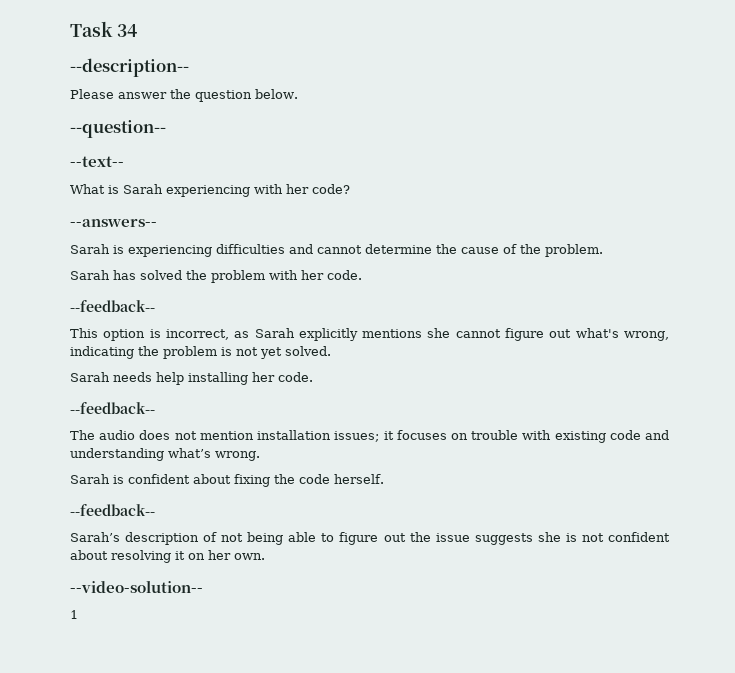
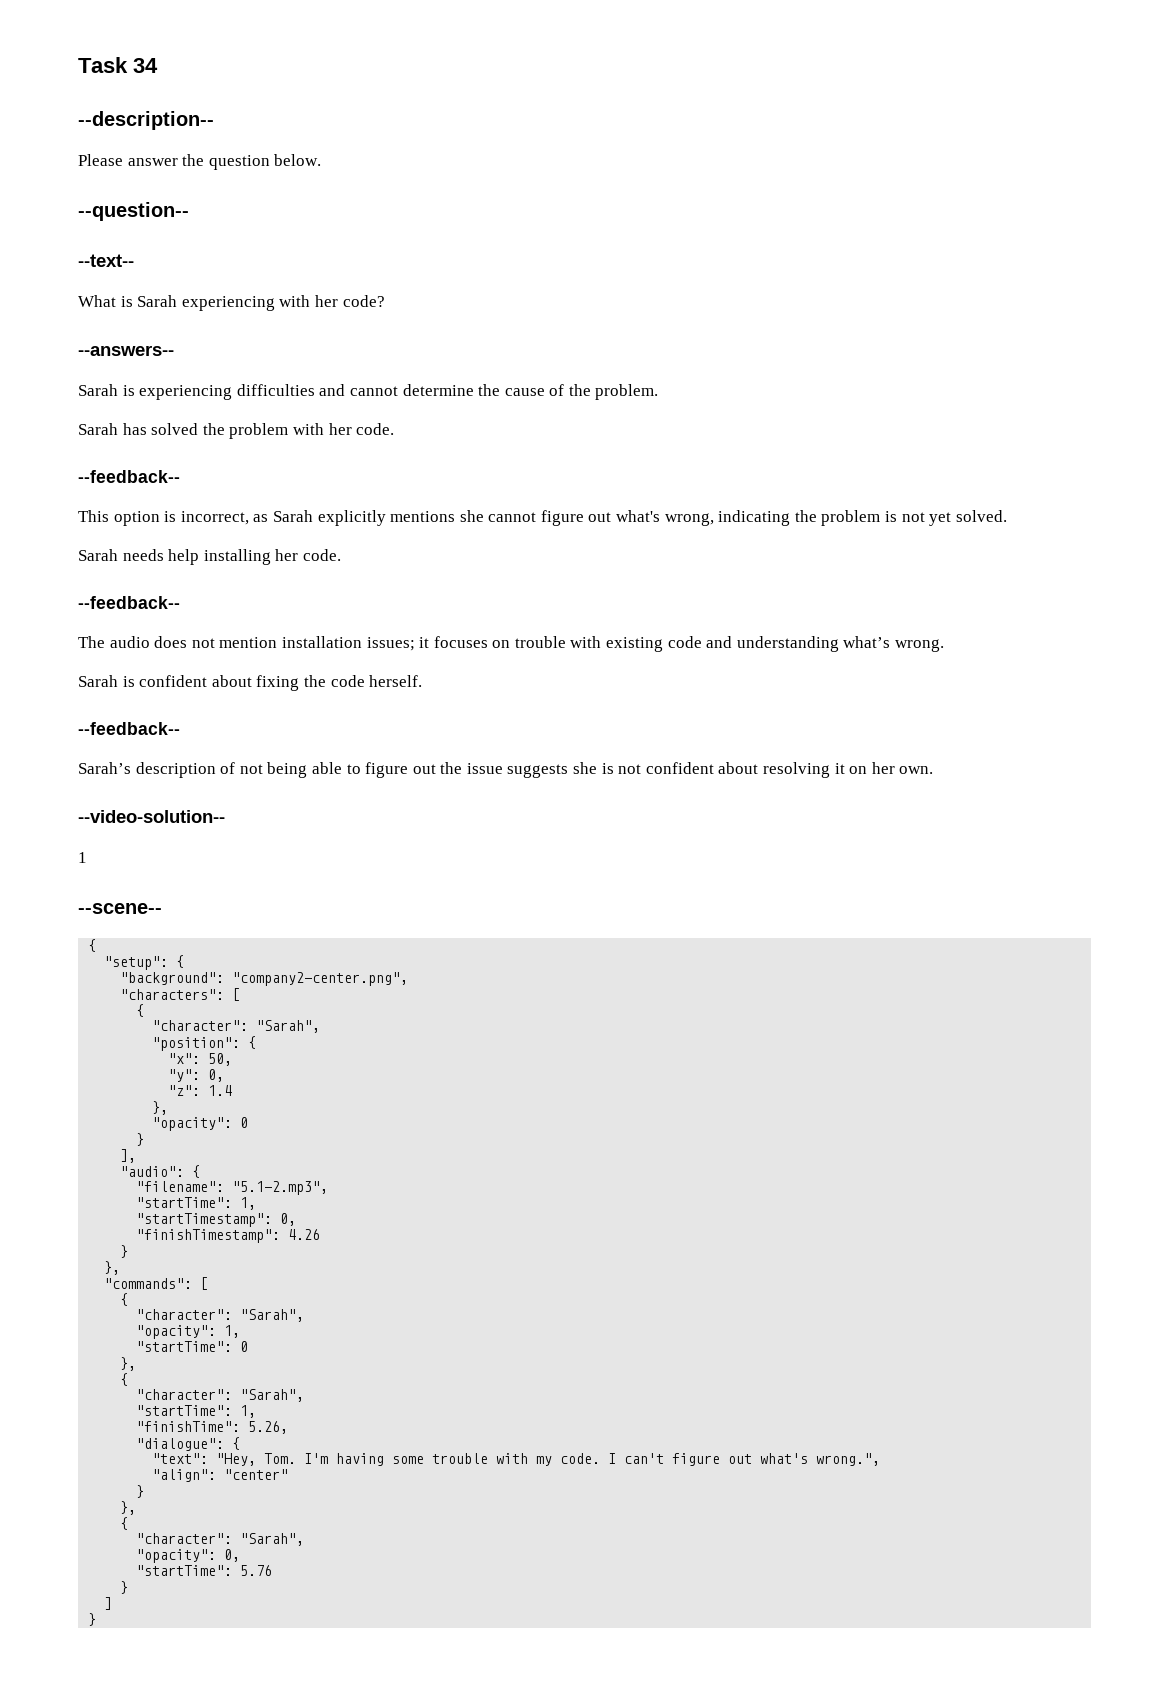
+ --scene--
+ {
+ "setup": {
+ "background": "company2-center.png",
+ "characters": [
+ {
+ "character": "Sarah",
+ "position": {
+ "x": 50,
+ "y": 0,
+ "z": 1.4
+ },
+ "opacity": 0
+ }
+ ],
+ "audio": {
+ "filename": "5.1-2.mp3",
+ "startTime": 1,
+ "startTimestamp": 0,
+ "finishTimestamp": 4.26
+ }
+ },
+ "commands": [
+ {
+ "character": "Sarah",
+ "opacity": 1,
+ "startTime": 0
+ },
+ {
+ "character": "Sarah",
+ "startTime": 1,
+ "finishTime": 5.26,
+ "dialogue": {
+ "text": "Hey, Tom. I'm having some trouble with my code. I can't figure out what's wrong.",
+ "align": "center"
+ }
+ },
+ {
+ "character": "Sarah",
+ "opacity": 0,
+ "startTime": 5.76
+ }
+ ]
+ }

